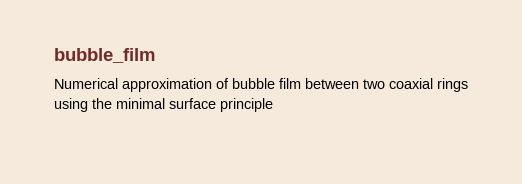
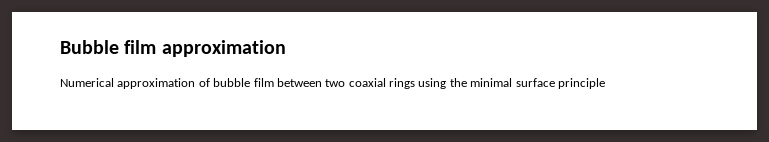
- bubble_film
+ Bubble film approximation

